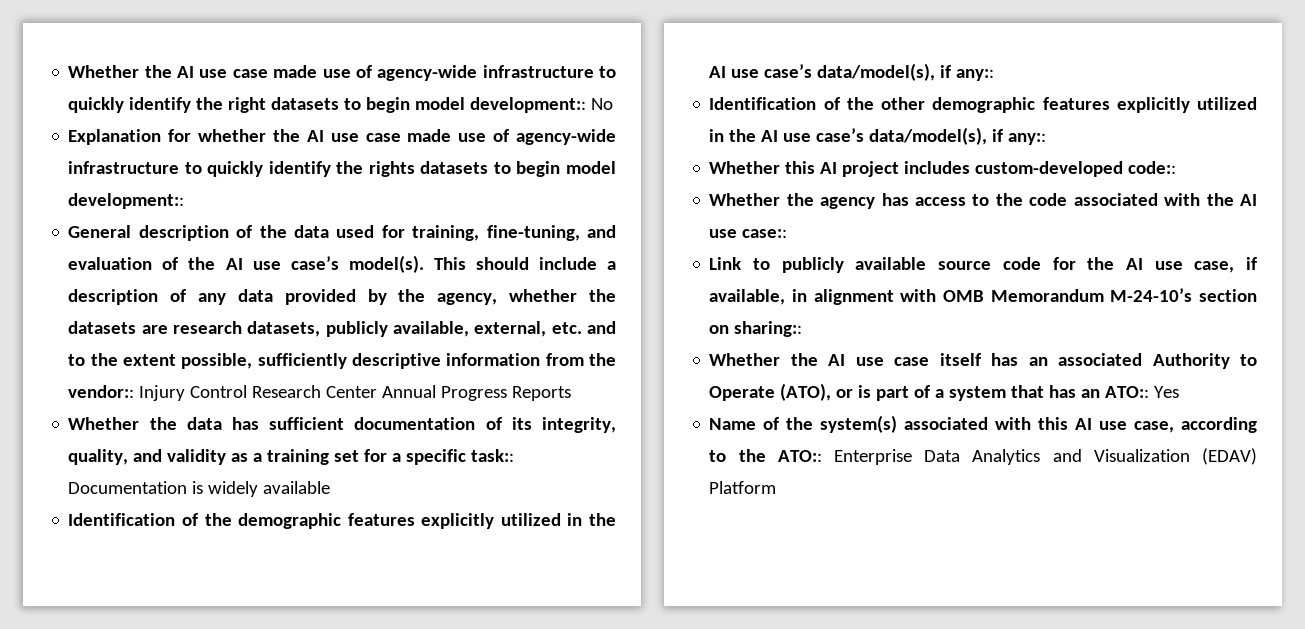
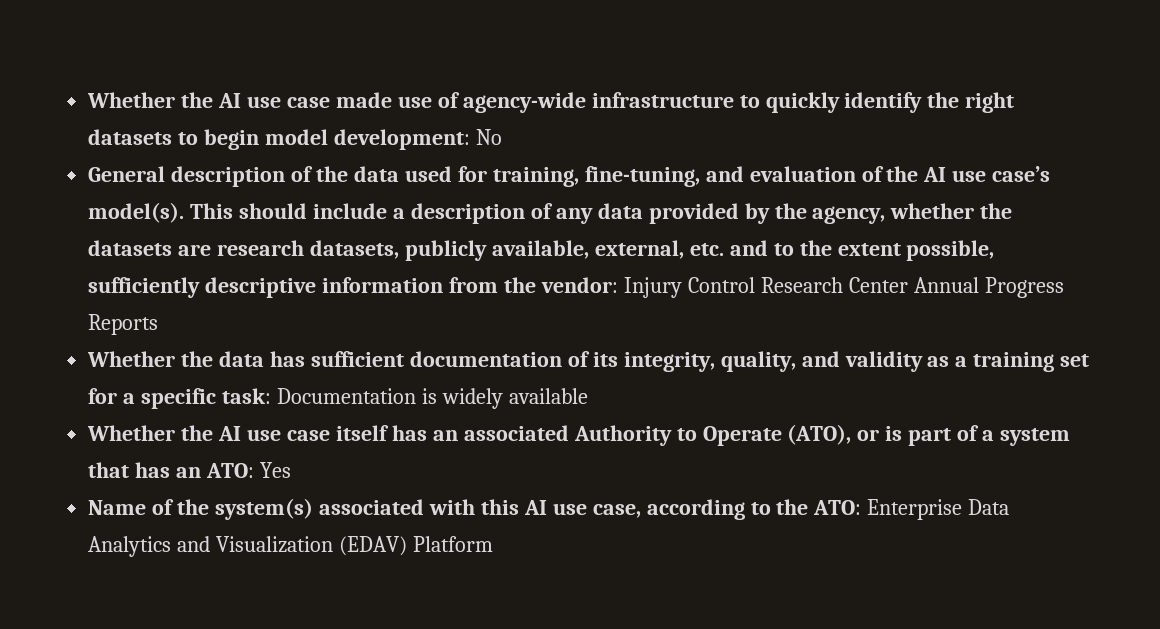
- Whether the AI use case made use of agency-wide infrastructure to quickly identify the right datasets to begin model development:: No
+ Whether the AI use case made use of agency-wide infrastructure to quickly identify the right datasets to begin model development: No
- Explanation for whether the AI use case made use of agency-wide infrastructure to quickly identify the rights datasets to begin model development::
- This should include a description of any data provided by the agency, whether the datasets are research datasets, publicly available, external, etc. and to the extent possible, sufficiently descriptive information from the vendor:: Injury Control Research Center Annual Progress Reports
+ This should include a description of any data provided by the agency, whether the datasets are research datasets, publicly available, external, etc. and to the extent possible, sufficiently descriptive information from the vendor: Injury Control Research Center Annual Progress Reports
- Whether the data has sufficient documentation of its integrity, quality, and validity as a training set for a specific task:: Documentation is widely available
+ Whether the data has sufficient documentation of its integrity, quality, and validity as a training set for a specific task: Documentation is widely available
- Identification of the demographic features explicitly utilized in the AI use case’s data/model(s), if any::
- Identification of the other demographic features explicitly utilized in the AI use case’s data/model(s), if any::
- Whether this AI project includes custom-developed code::
- Whether the agency has access to the code associated with the AI use case::
- Link to publicly available source code for the AI use case, if available, in alignment with OMB Memorandum M-24-10’s section on sharing::
- Whether the AI use case itself has an associated Authority to Operate (ATO), or is part of a system that has an ATO:: Yes
+ Whether the AI use case itself has an associated Authority to Operate (ATO), or is part of a system that has an ATO: Yes
- Name of the system(s) associated with this AI use case, according to the ATO:: Enterprise Data Analytics and Visualization (EDAV) Platform
+ Name of the system(s) associated with this AI use case, according to the ATO: Enterprise Data Analytics and Visualization (EDAV) Platform

